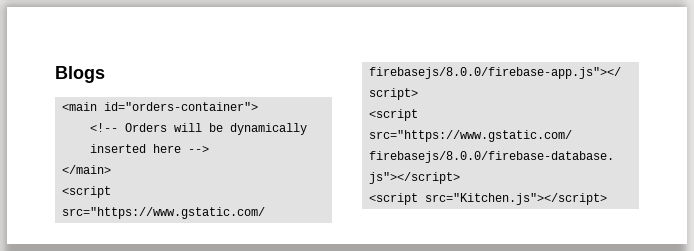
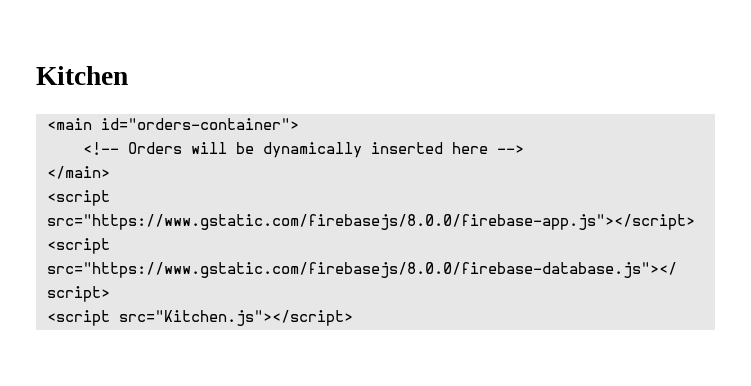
- Blogs
+ Kitchen

